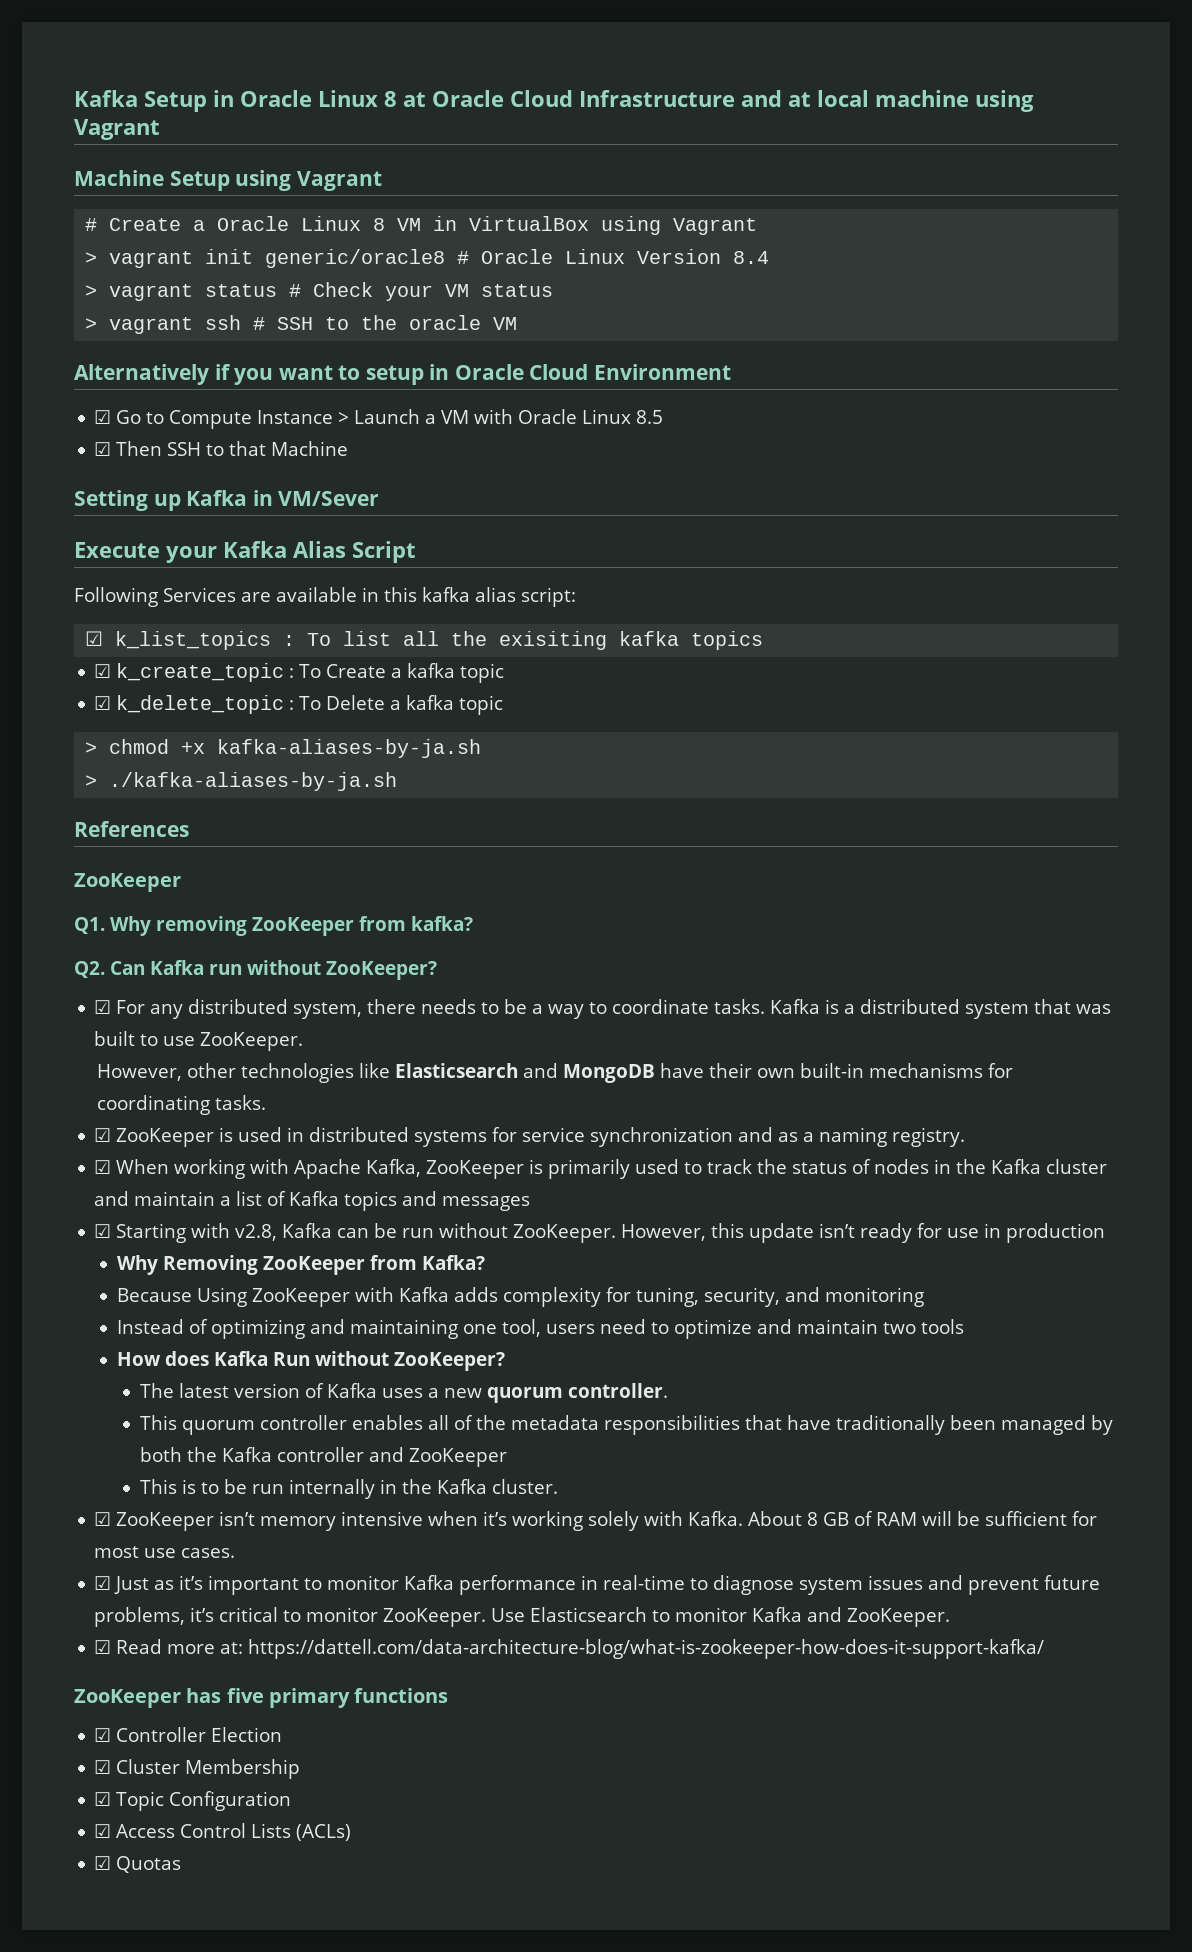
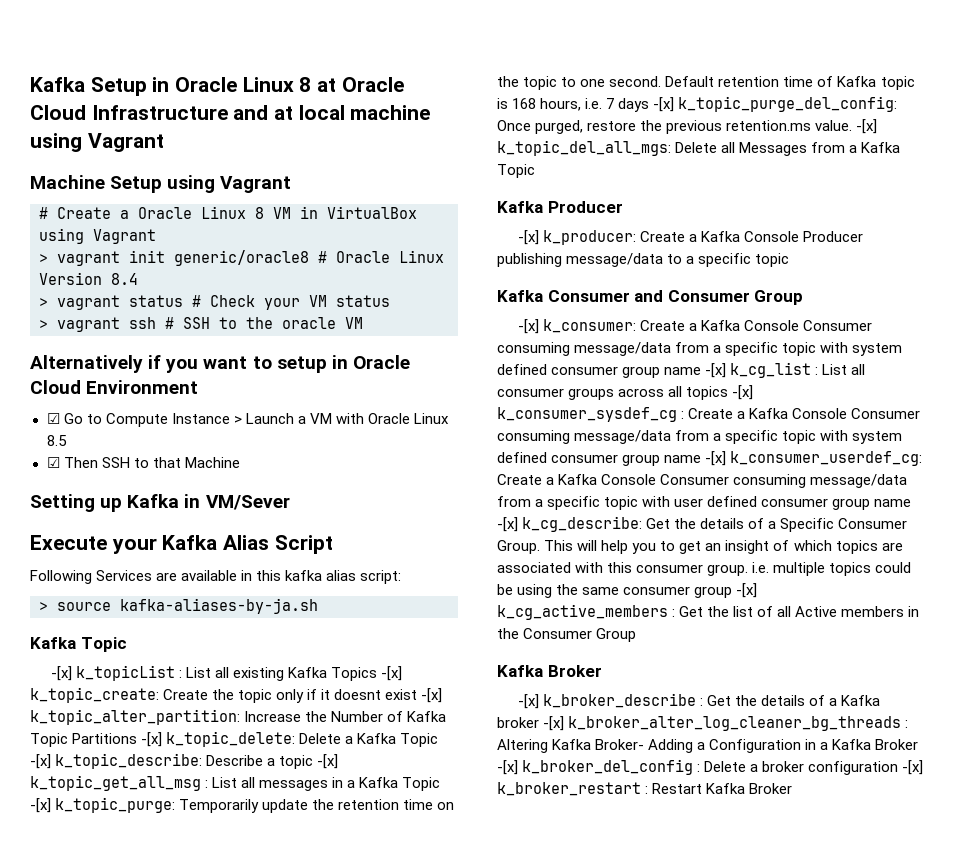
- ☑ k_list_topics : To list all the exisiting kafka topics
- ☑ k_create_topic : To Create a kafka topic
- ☑ k_delete_topic : To Delete a kafka topic
- > chmod +x kafka-aliases-by-ja.sh
- > ./kafka-aliases-by-ja.sh
- References
- ZooKeeper
- Q1. Why removing ZooKeeper from kafka?
- Q2. Can Kafka run without ZooKeeper?
- ☑ For any distributed system, there needs to be a way to coordinate tasks. Kafka is a distributed system that was built to use ZooKeeper.
- However, other technologies like Elasticsearch and MongoDB have their own built-in mechanisms for coordinating tasks.
- ☑ ZooKeeper is used in distributed systems for service synchronization and as a naming registry.
- ☑ When working with Apache Kafka, ZooKeeper is primarily used to track the status of nodes in the Kafka cluster and maintain a list of Kafka topics and messages
- ☑ Starting with v2.8, Kafka can be run without ZooKeeper. However, this update isn’t ready for use in production
- Why Removing ZooKeeper from Kafka?
- Because Using ZooKeeper with Kafka adds complexity for tuning, security, and monitoring
- Instead of optimizing and maintaining one tool, users need to optimize and maintain two tools
- How does Kafka Run without ZooKeeper?
- The latest version of Kafka uses a new quorum controller.
- This quorum controller enables all of the metadata responsibilities that have traditionally been managed by both the Kafka controller and ZooKeeper
- This is to be run internally in the Kafka cluster.
- ☑ ZooKeeper isn’t memory intensive when it’s working solely with Kafka. About 8 GB of RAM will be sufficient for most use cases.
- ☑ Just as it’s important to monitor Kafka performance in real-time to diagnose system issues and prevent future problems, it’s critical to monitor ZooKeeper. Use Elasticsearch to monitor Kafka and ZooKeeper.
- ☑ Read more at: https://dattell.com/data-architecture-blog/what-is-zookeeper-how-does-it-support-kafka/
- ZooKeeper has five primary functions
- ☑ Controller Election
- ☑ Cluster Membership
- ☑ Topic Configuration
- ☑ Access Control Lists (ACLs)
- ☑ Quotas
+ > source kafka-aliases-by-ja.sh
+ Kafka Topic
+ -[x] k_topicList : List all existing Kafka Topics -[x] k_topic_create: Create the topic only if it doesnt exist -[x] k_topic_alter_partition: Increase the Number of Kafka Topic Partitions -[x] k_topic_delete: Delete a Kafka Topic -[x] k_topic_describe: Describe a topic -[x] k_topic_get_all_msg : List all messages in a Kafka Topic -[x] k_topic_purge: Temporarily update the retention time on the topic to one second. Default retention time of Kafka topic is 168 hours, i.e. 7 days -[x] k_topic_purge_del_config: Once purged, restore the previous retention.ms value. -[x] k_topic_del_all_mgs: Delete all Messages from a Kafka Topic
+ Kafka Producer
+ -[x] k_producer: Create a Kafka Console Producer publishing message/data to a specific topic
+ Kafka Consumer and Consumer Group
+ -[x] k_consumer: Create a Kafka Console Consumer consuming message/data from a specific topic with system defined consumer group name -[x] k_cg_list : List all consumer groups across all topics -[x] k_consumer_sysdef_cg : Create a Kafka Console Consumer consuming message/data from a specific topic with system defined consumer group name -[x] k_consumer_userdef_cg: Create a Kafka Console Consumer consuming message/data from a specific topic with user defined consumer group name -[x] k_cg_describe: Get the details of a Specific Consumer Group. This will help you to get an insight of which topics are associated with this consumer group. i.e. multiple topics could be using the same consumer group -[x] k_cg_active_members : Get the list of all Active members in the Consumer Group
+ Kafka Broker
+ -[x] k_broker_describe : Get the details of a Kafka broker -[x] k_broker_alter_log_cleaner_bg_threads : Altering Kafka Broker- Adding a Configuration in a Kafka Broker -[x] k_broker_del_config : Delete a broker configuration -[x] k_broker_restart : Restart Kafka Broker

